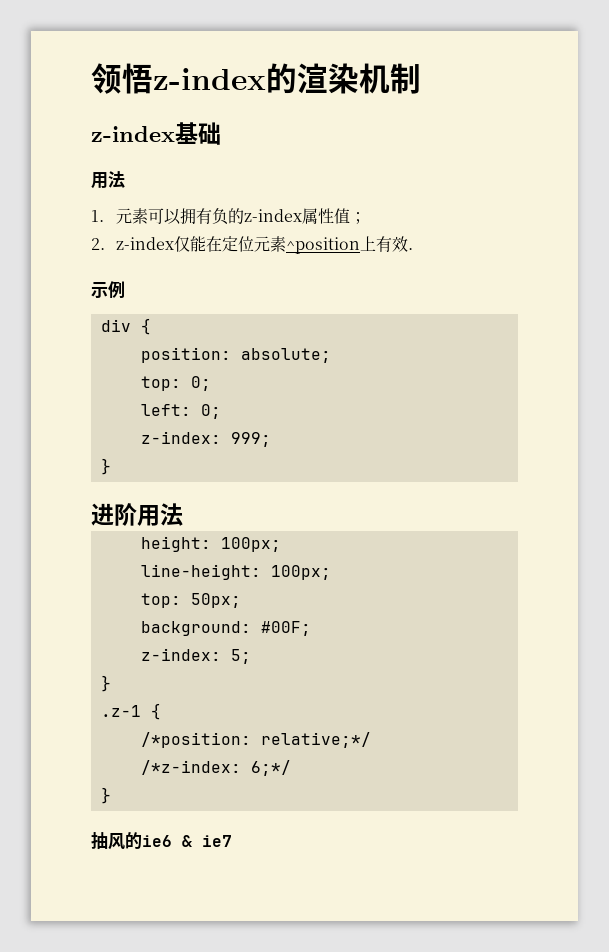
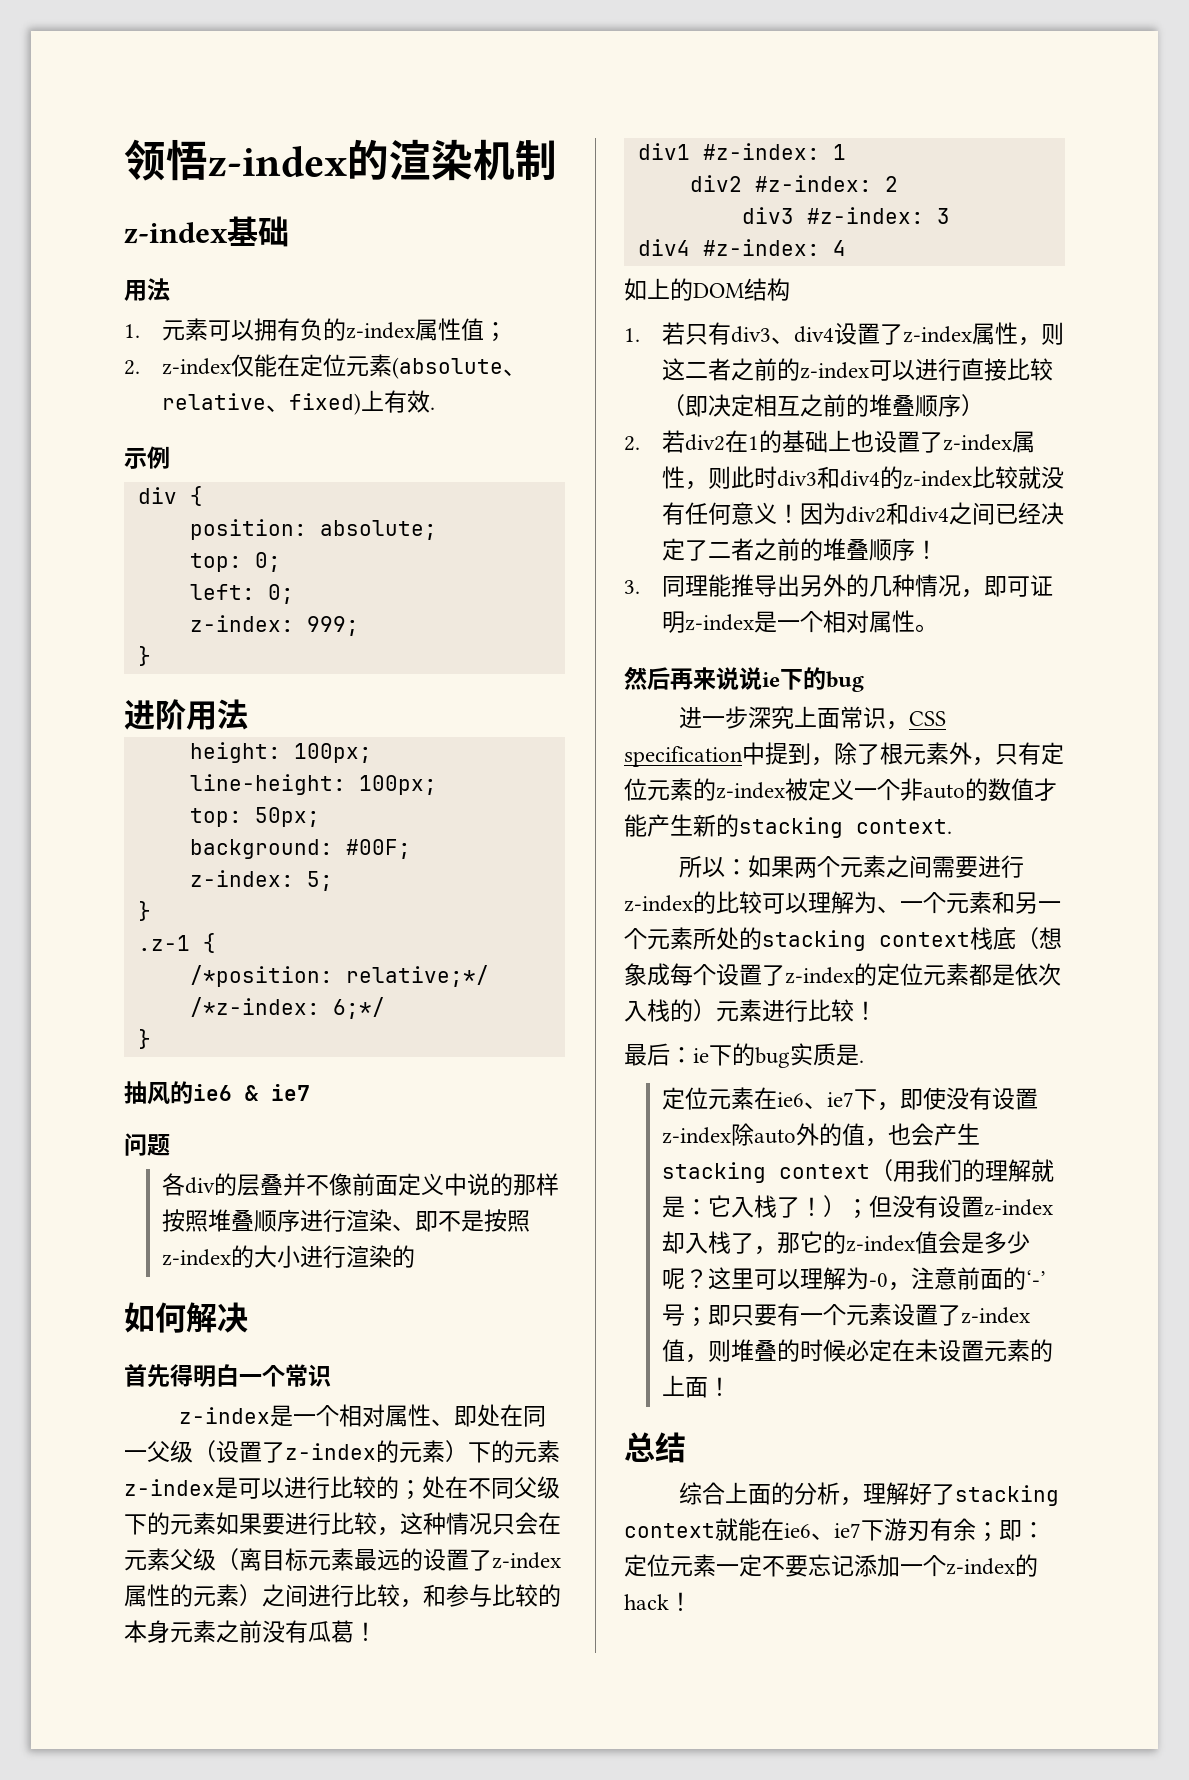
- 2. z-index仅能在定位元素^position上有效.
+ 2. z-index仅能在定位元素(absolute、relative、fixed)上有效.
+ 问题
+ 各div的层叠并不像前面定义中说的那样按照堆叠顺序进行渲染、即不是按照z-index的大小进行渲染的
+ 如何解决
+ 首先得明白一个常识
+ z-index是一个相对属性、即处在同一父级（设置了z-index的元素）下的元素z-index是可以进行比较的；处在不同父级下的元素如果要进行比较，这种情况只会在元素父级（离目标元素最远的设置了z-index属性的元素）之间进行比较，和参与比较的本身元素之前没有瓜葛！
+ div1 #z-index: 1
+ div2 #z-index: 2
+ div3 #z-index: 3
+ div4 #z-index: 4
+ 如上的DOM结构
+ 1.若只有div3、div4设置了z-index属性，则这二者之前的z-index可以进行直接比较（即决定相互之前的堆叠顺序）
+ 2.若div2在1的基础上也设置了z-index属性，则此时div3和div4的z-index比较就没有任何意义！因为div2和div4之间已经决定了二者之前的堆叠顺序！
+ 3.同理能推导出另外的几种情况，即可证明z-index是一个相对属性。
+ 然后再来说说ie下的bug
+ 进一步深究上面常识，CSS specification中提到，除了根元素外，只有定位元素的z-index被定义一个非auto的数值才能产生新的stacking context.
+ 所以：如果两个元素之间需要进行z-index的比较可以理解为、一个元素和另一个元素所处的stacking context栈底（想象成每个设置了z-index的定位元素都是依次入栈的）元素进行比较！
+ 最后：ie下的bug实质是.
+ 定位元素在ie6、ie7下，即使没有设置z-index除auto外的值，也会产生stacking context（用我们的理解就是：它入栈了！）；但没有设置z-index却入栈了，那它的z-index值会是多少呢？这里可以理解为-0，注意前面的‘-’号；即只要有一个元素设置了z-index值，则堆叠的时候必定在未设置元素的上面！
+ 总结
+ 综合上面的分析，理解好了stacking context就能在ie6、ie7下游刃有余；即：定位元素一定不要忘记添加一个z-index的hack！

